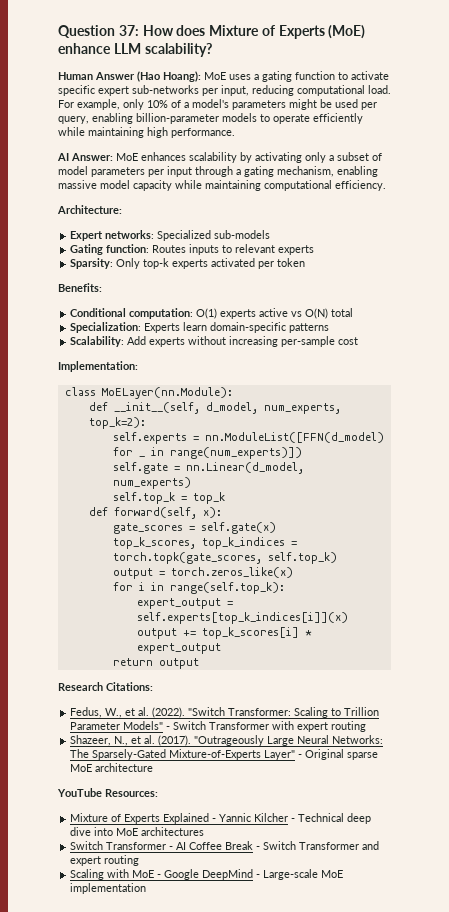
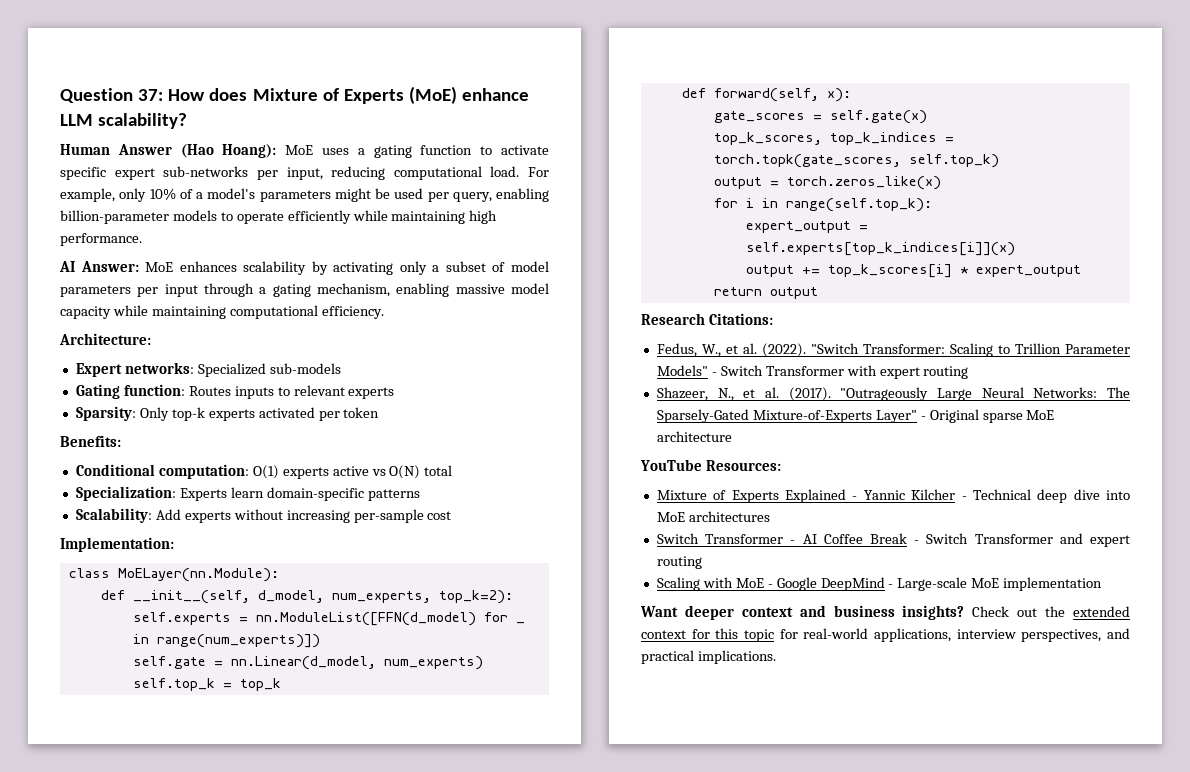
+ Want deeper context and business insights? Check out the extended context for this topic for real-world applications, interview perspectives, and practical implications.

